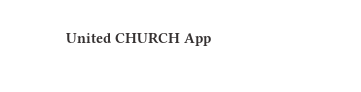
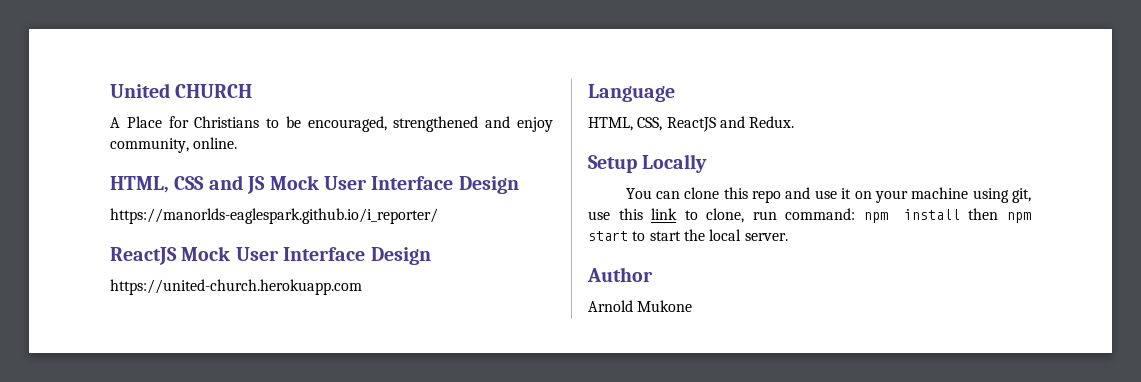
- United CHURCH App
+ United CHURCH
+ A Place for Christians to be encouraged, strengthened and enjoy community, online.
+ HTML, CSS and JS Mock User Interface Design
+ https://manorlds-eaglespark.github.io/i_reporter/
+ ReactJS Mock User Interface Design
+ https://united-church.herokuapp.com
+ Language
+ HTML, CSS, ReactJS and Redux.
+ Setup Locally
+ You can clone this repo and use it on your machine using git, use this link to clone, run command: npm install then npm start to start the local server.
+ Author
+ Arnold Mukone

